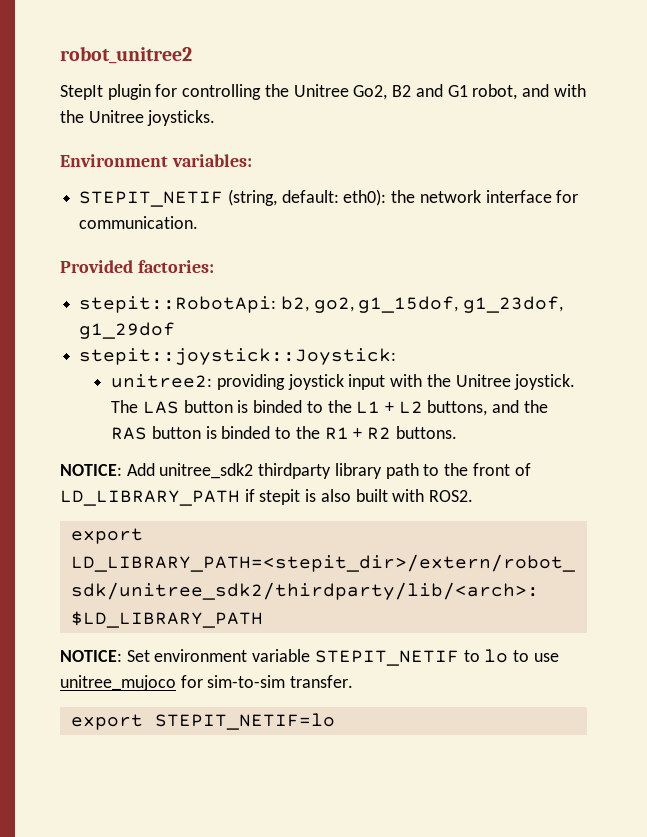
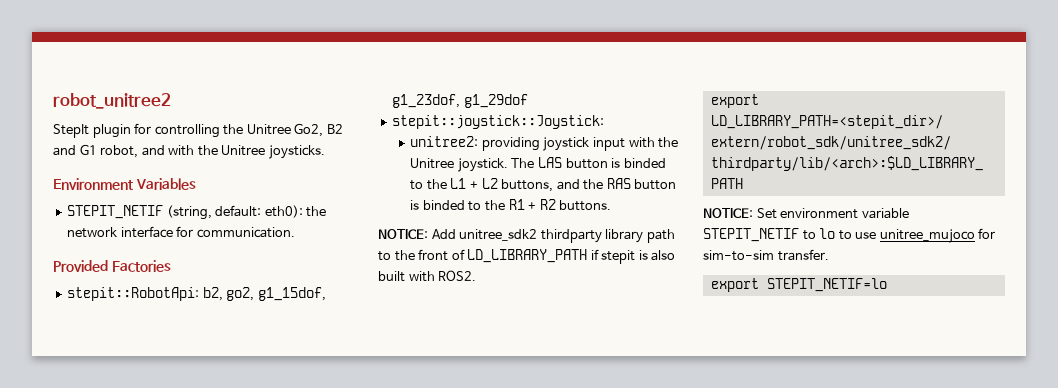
- Environment variables:
+ Environment Variables
- Provided factories:
+ Provided Factories

